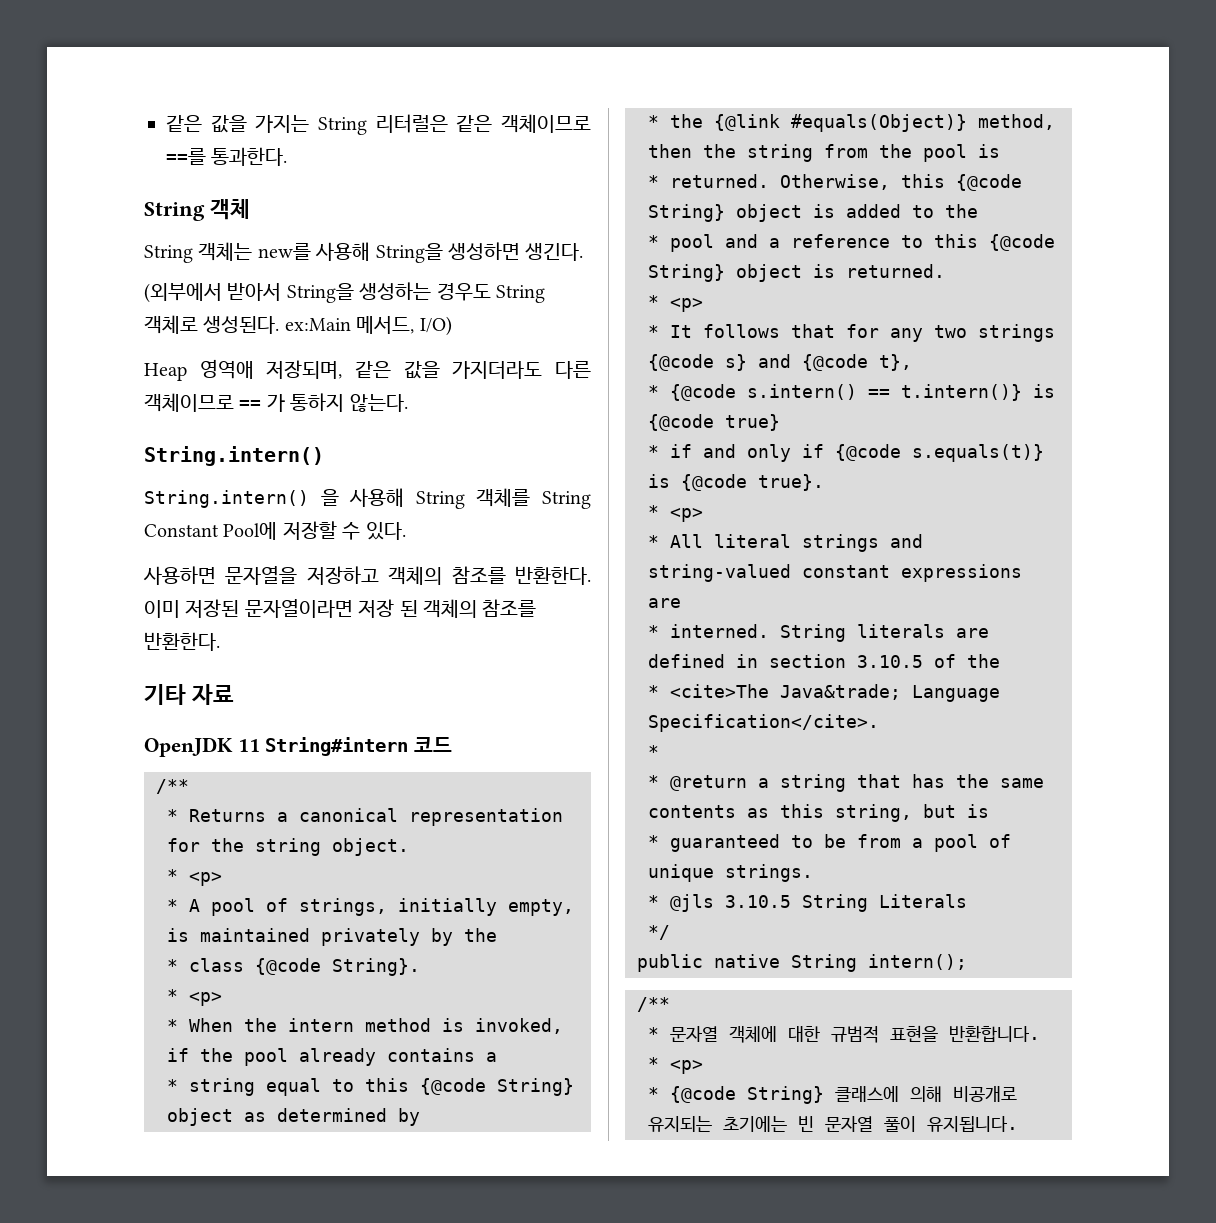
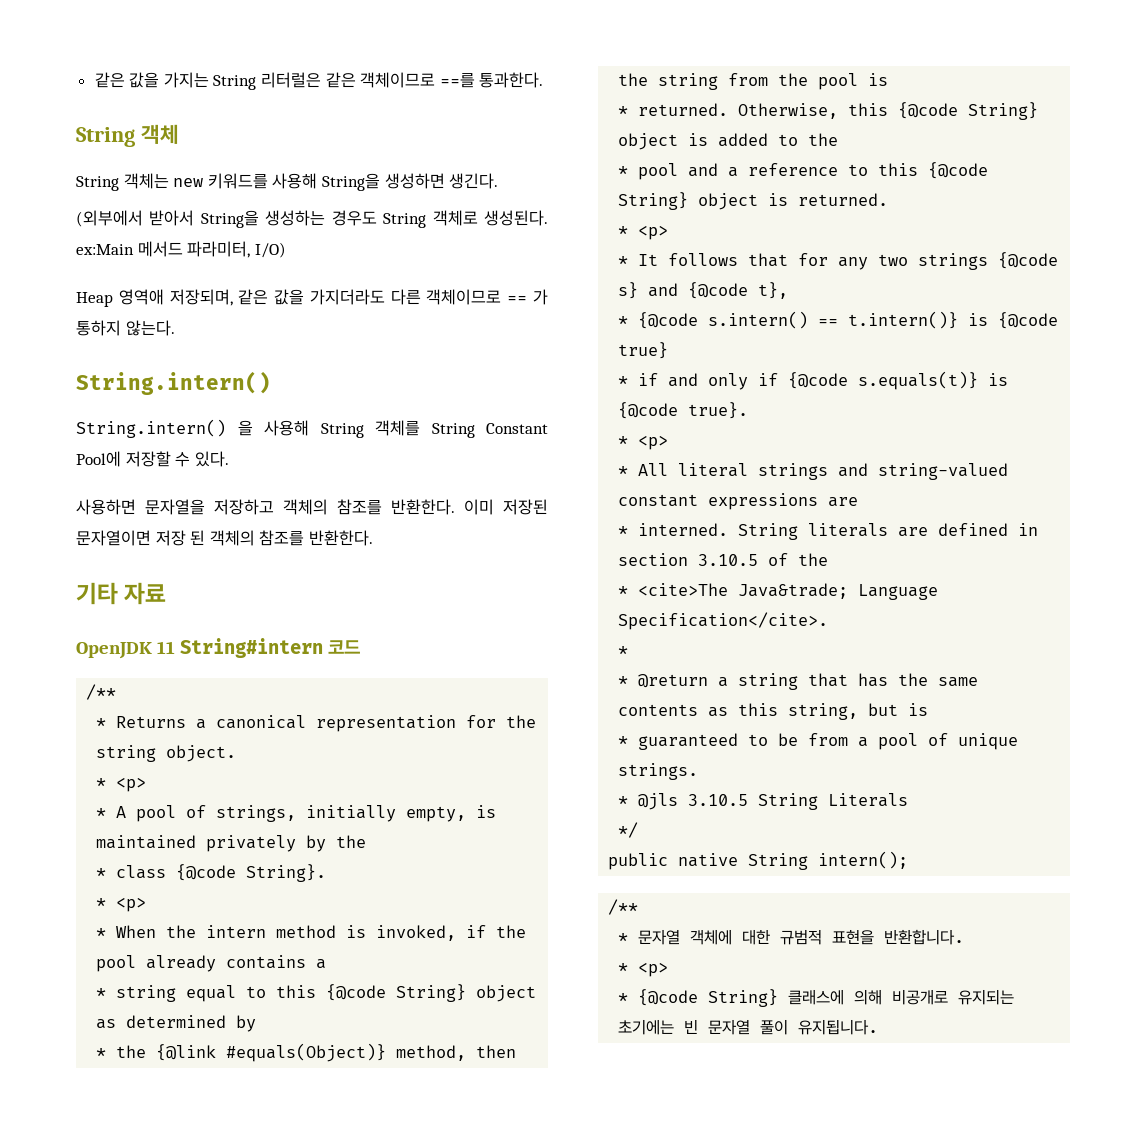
- String 객체는 new를 사용해 String을 생성하면 생긴다.
+ String 객체는 new 키워드를 사용해 String을 생성하면 생긴다.
- (외부에서 받아서 String을 생성하는 경우도 String 객체로 생성된다. ex:Main 메서드, I/O)
+ (외부에서 받아서 String을 생성하는 경우도 String 객체로 생성된다. ex:Main 메서드 파라미터, I/O)
- 이미 저장된 문자열이라면 저장 된 객체의 참조를 반환한다.
+ 이미 저장된 문자열이면 저장 된 객체의 참조를 반환한다.

